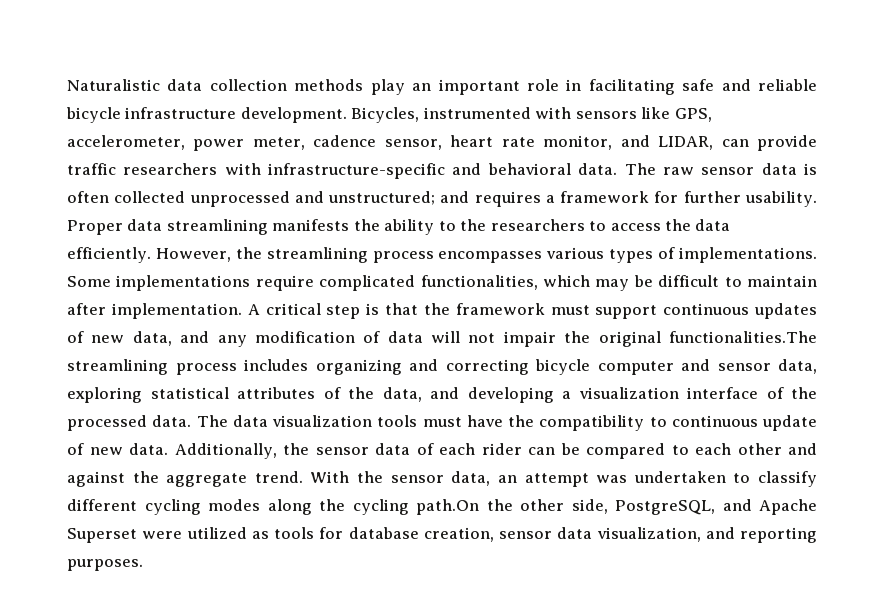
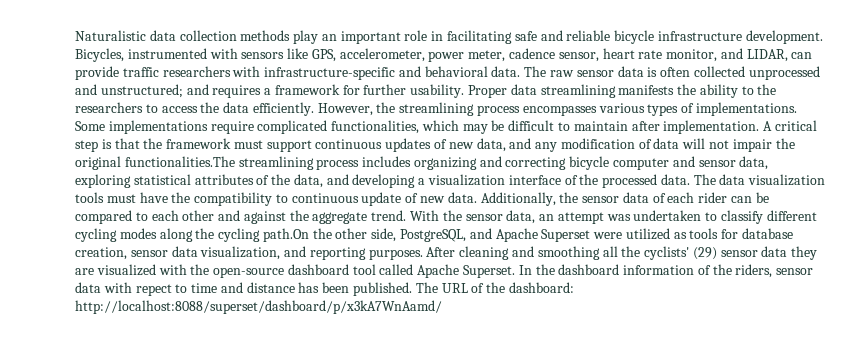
+ After cleaning and smoothing all the cyclists' (29) sensor data they are visualized with the open-source dashboard tool called Apache Superset. In the dashboard information of the riders, sensor data with repect to time and distance has been published. The URL of the dashboard: http://localhost:8088/superset/dashboard/p/x3kA7WnAamd/

